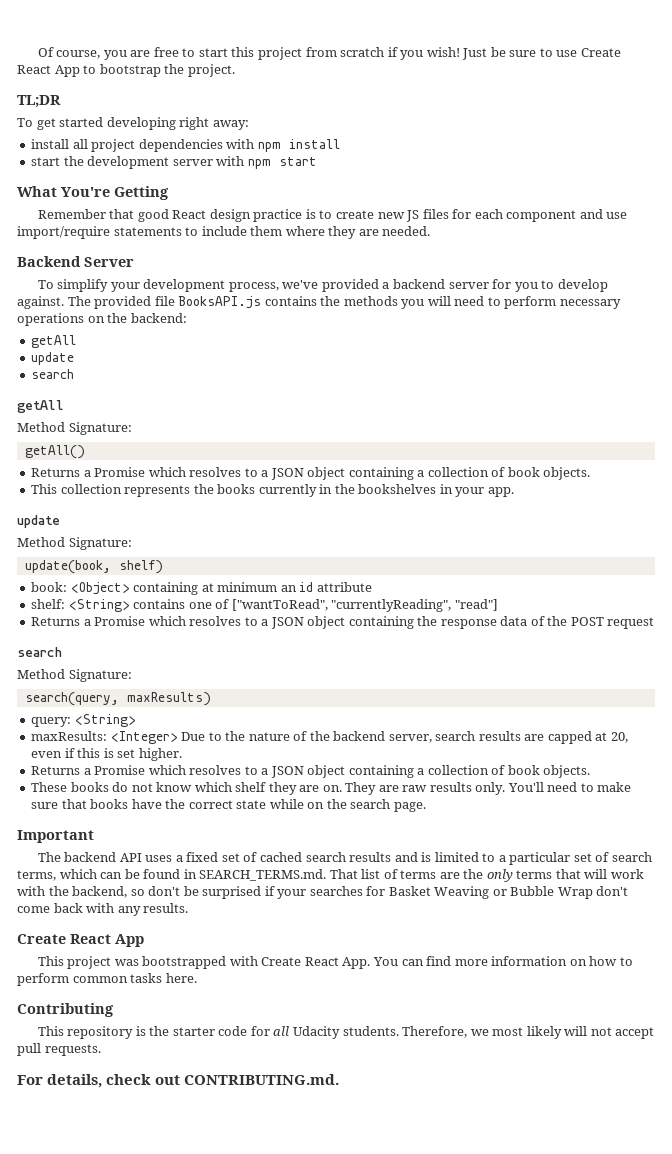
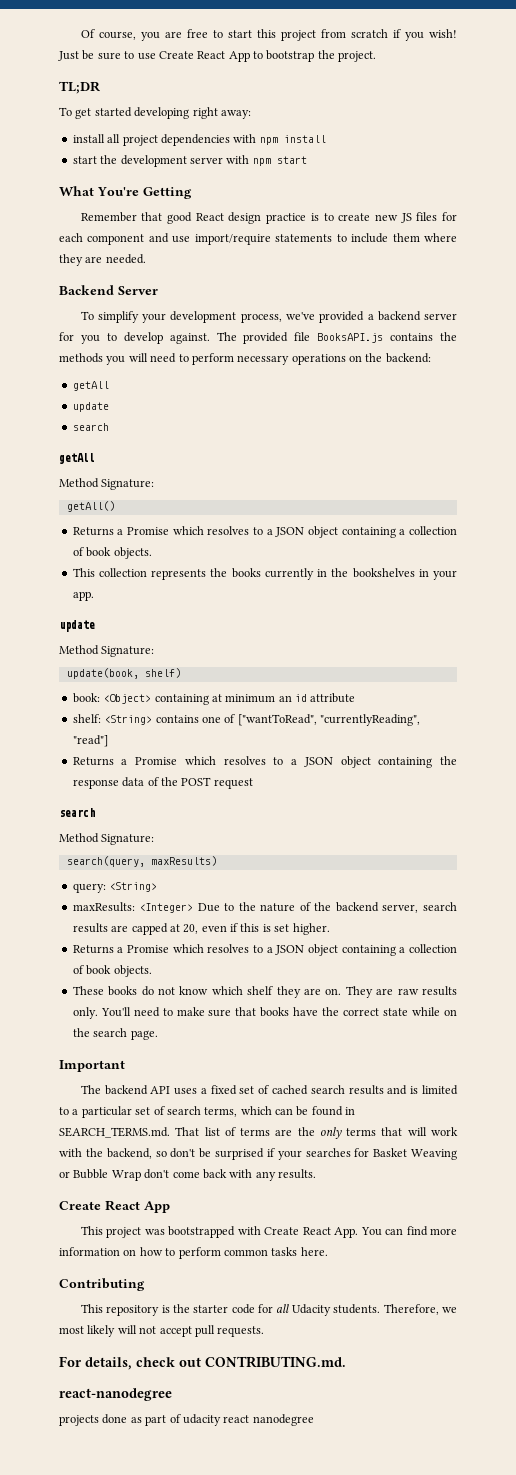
+ react-nanodegree
+ projects done as part of udacity react nanodegree

